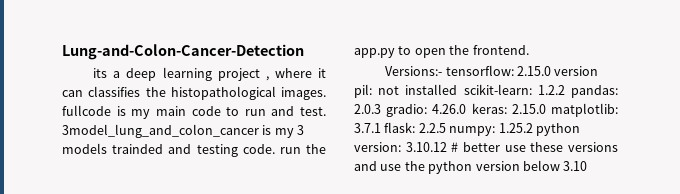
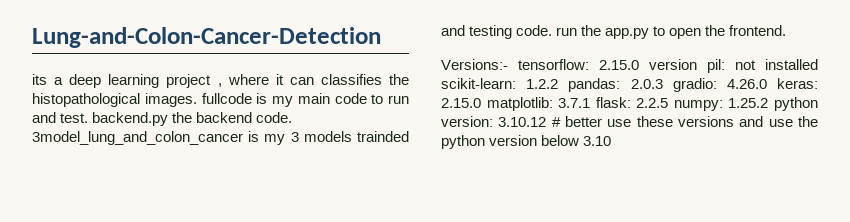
- its a deep learning project , where it can classifies the histopathological images. fullcode is my main code to run and test.
+ its a deep learning project , where it can classifies the histopathological images. fullcode is my main code to run and test. backend.py the backend code.

